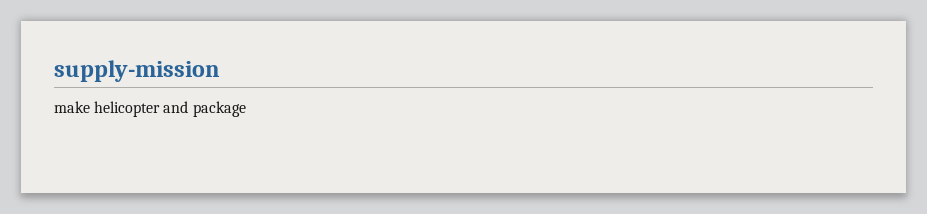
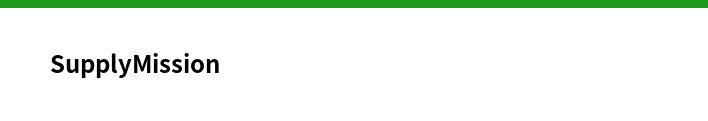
- supply-mission
- make helicopter and package
+ SupplyMission

